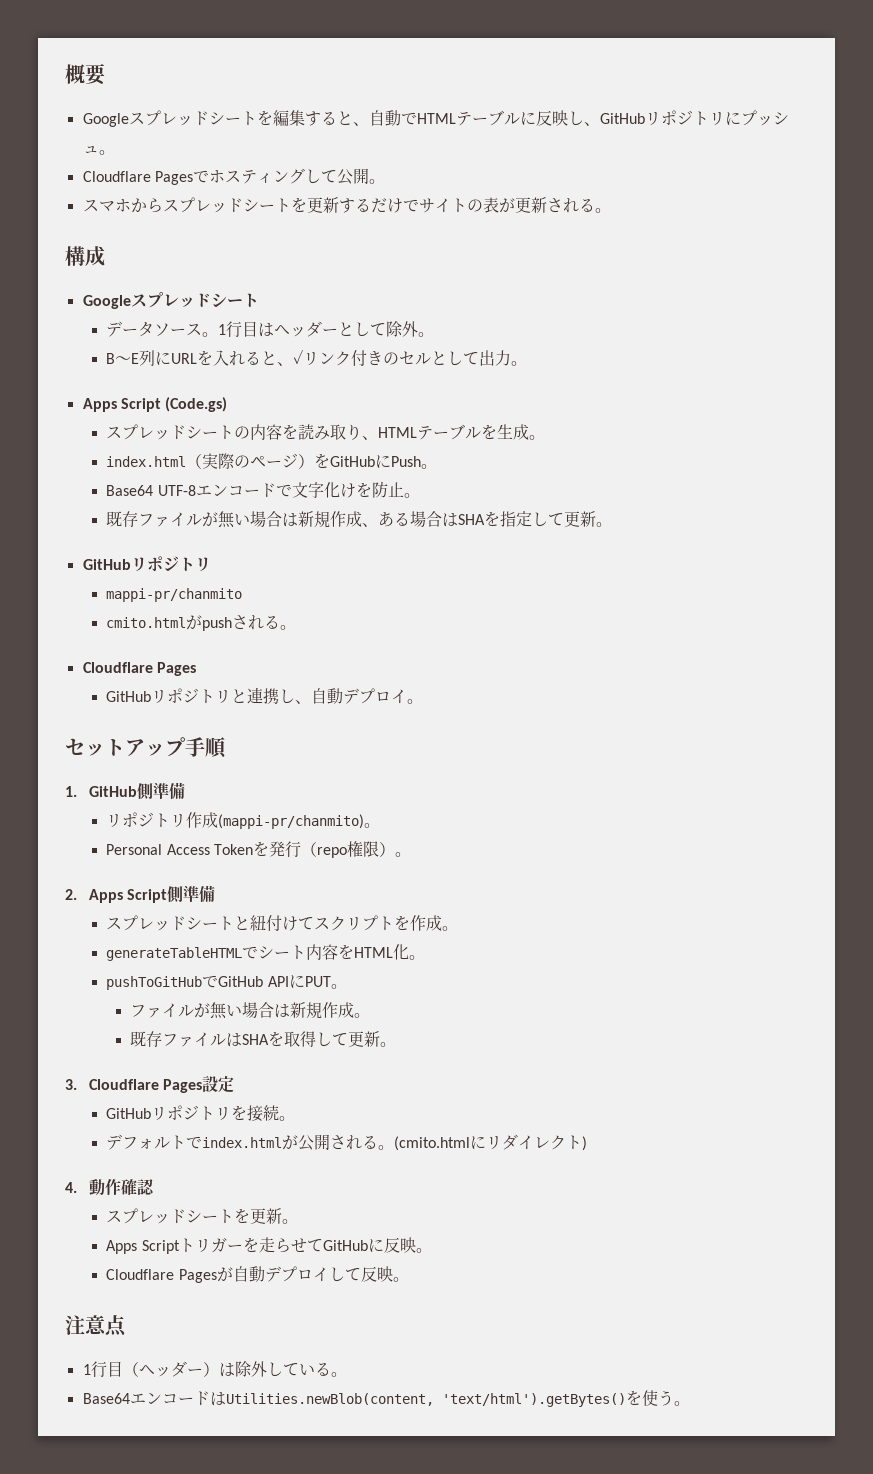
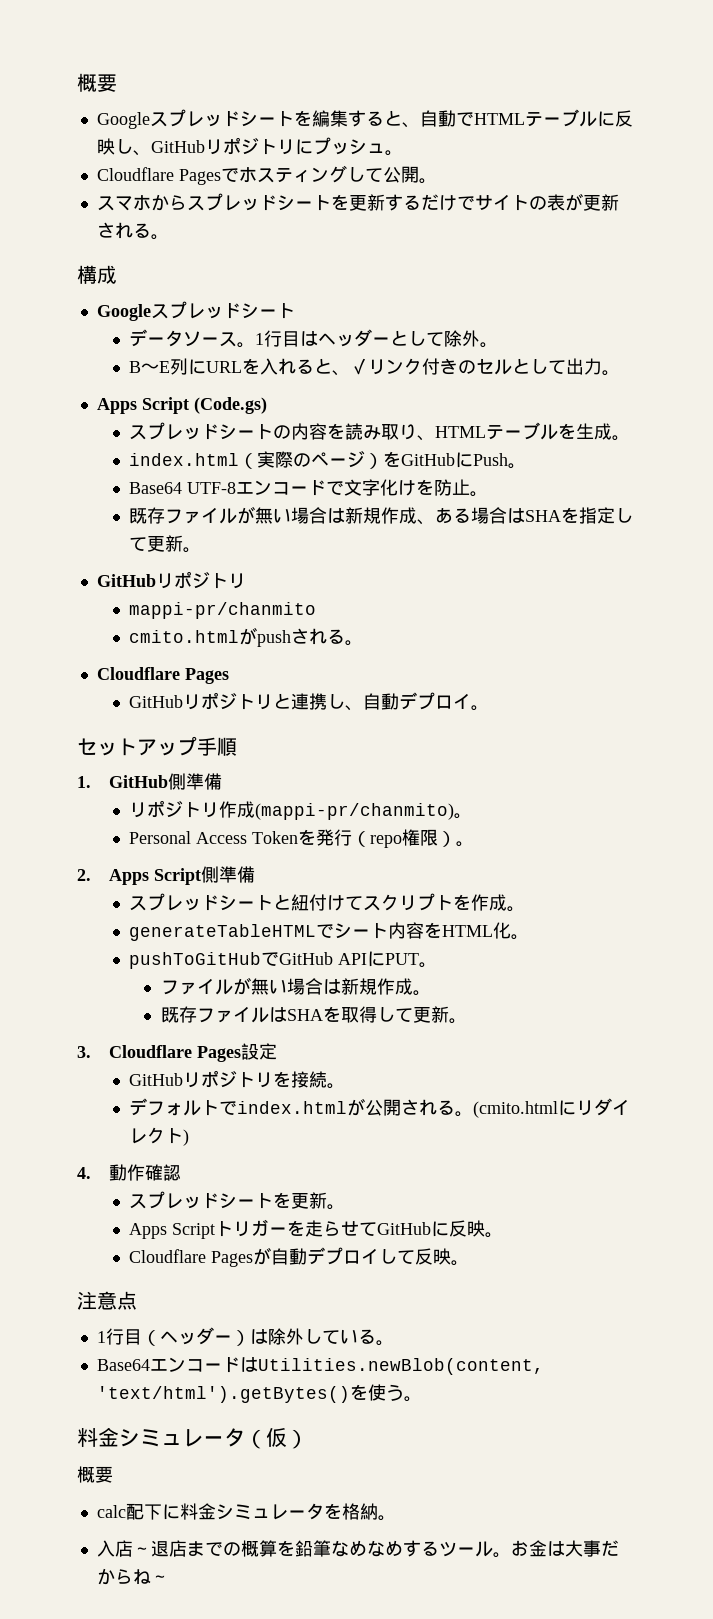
+ 料金シミュレータ（仮）
+ 概要
+ calc配下に料金シミュレータを格納。
+ 入店～退店までの概算を鉛筆なめなめするツール。お金は大事だからね～

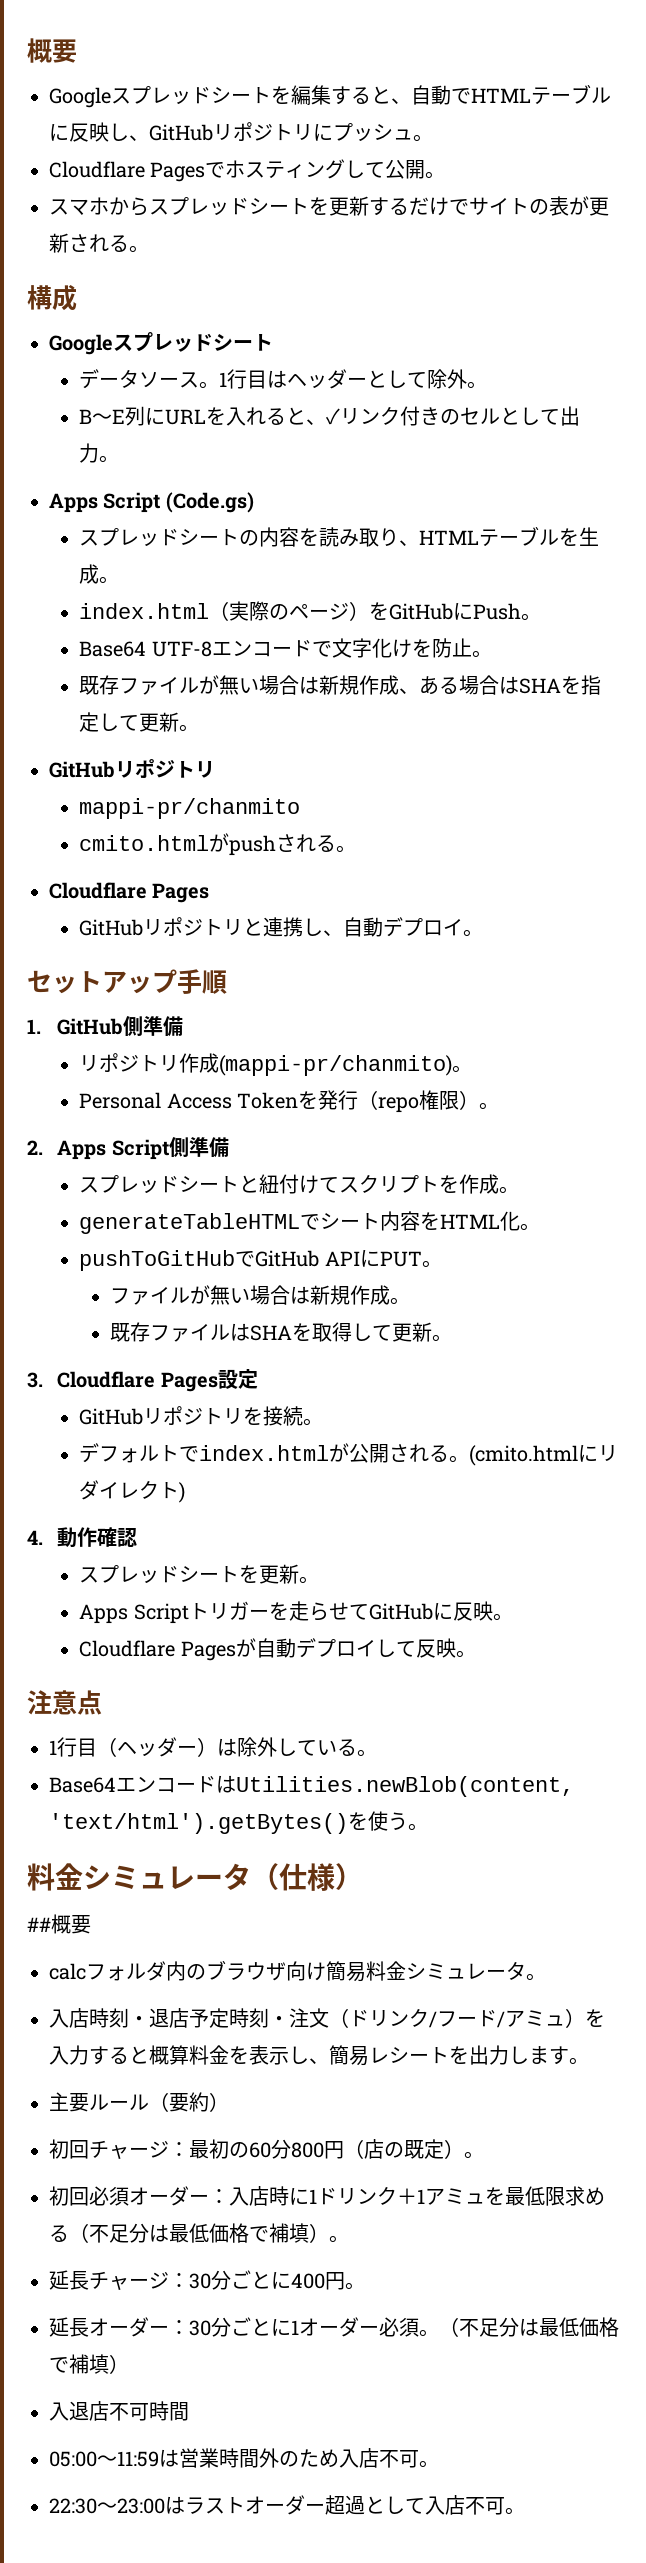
- 料金シミュレータ（仮）
- 概要
+ 料金シミュレータ（仕様）
+ ##概要
- calc配下に料金シミュレータを格納。
+ calcフォルダ内のブラウザ向け簡易料金シミュレータ。
- 入店～退店までの概算を鉛筆なめなめするツール。お金は大事だからね～
+ 入店時刻・退店予定時刻・注文（ドリンク/フード/アミュ）を入力すると概算料金を表示し、簡易レシートを出力します。
+ 主要ルール（要約）
+ 初回チャージ：最初の60分800円（店の既定）。
+ 初回必須オーダー：入店時に1ドリンク＋1アミュを最低限求める（不足分は最低価格で補填）。
+ 延長チャージ：30分ごとに400円。
+ 延長オーダー：30分ごとに1オーダー必須。（不足分は最低価格で補填）
+ 入退店不可時間
+ 05:00～11:59は営業時間外のため入店不可。
+ 22:30〜23:00はラストオーダー超過として入店不可。

